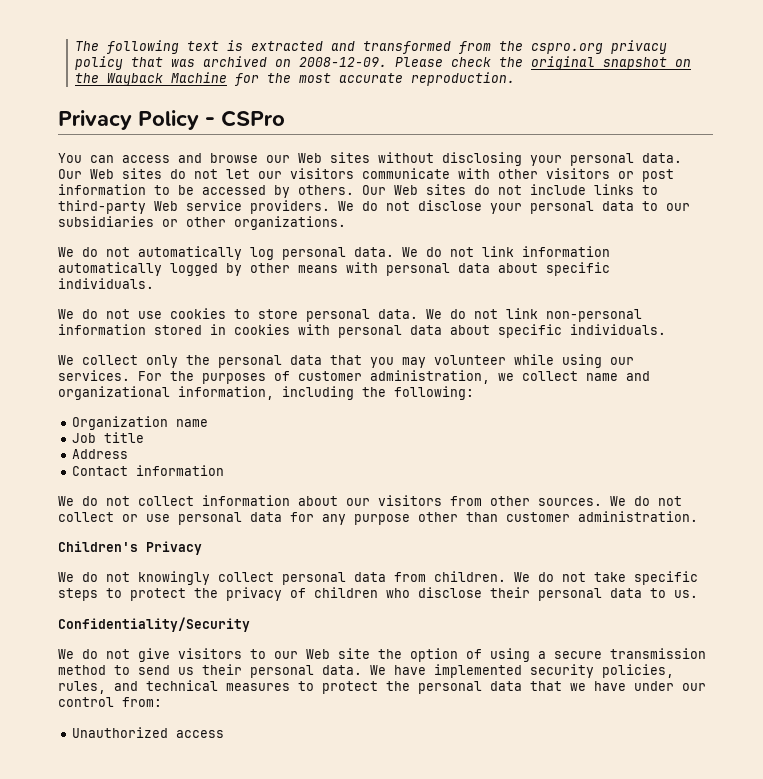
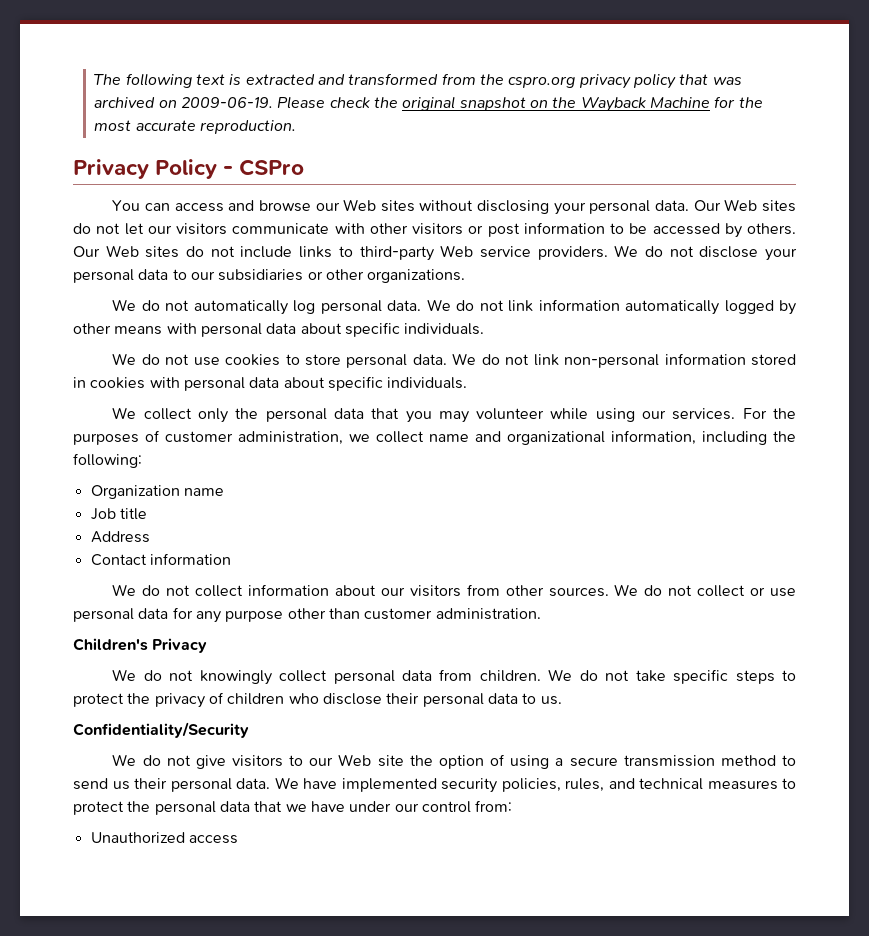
- The following text is extracted and transformed from the cspro.org privacy policy that was archived on 2008-12-09.
+ The following text is extracted and transformed from the cspro.org privacy policy that was archived on 2009-06-19.

